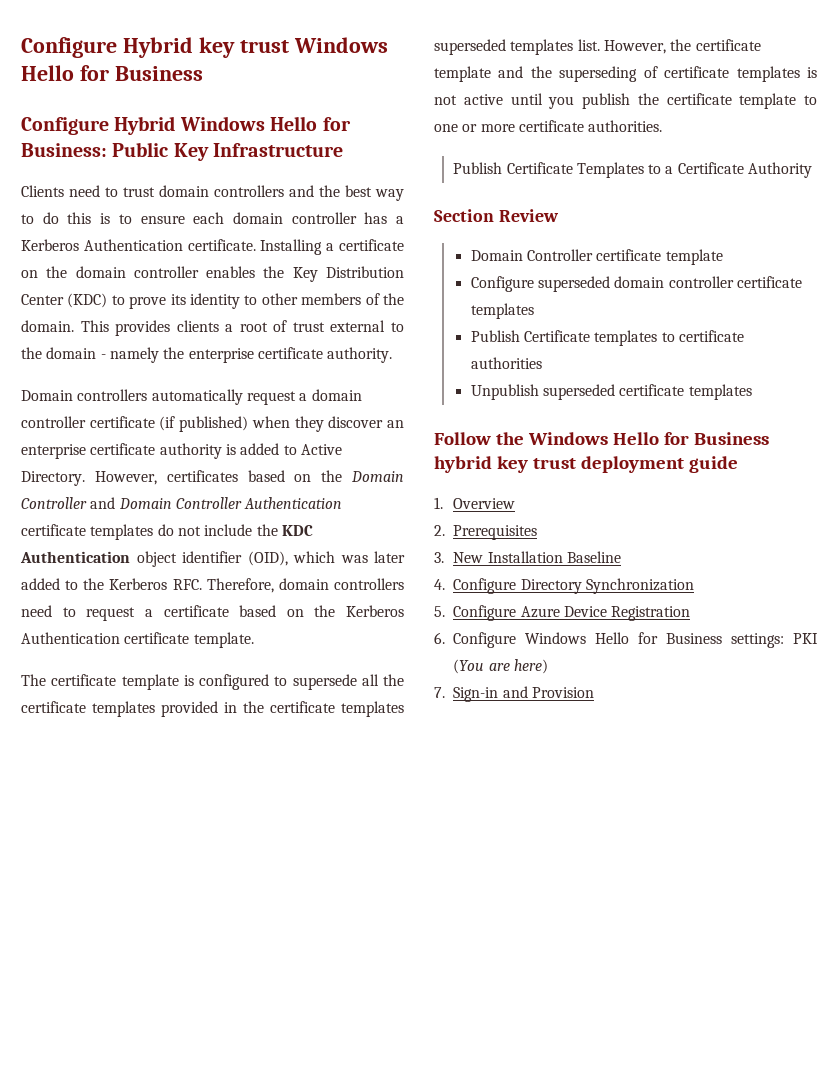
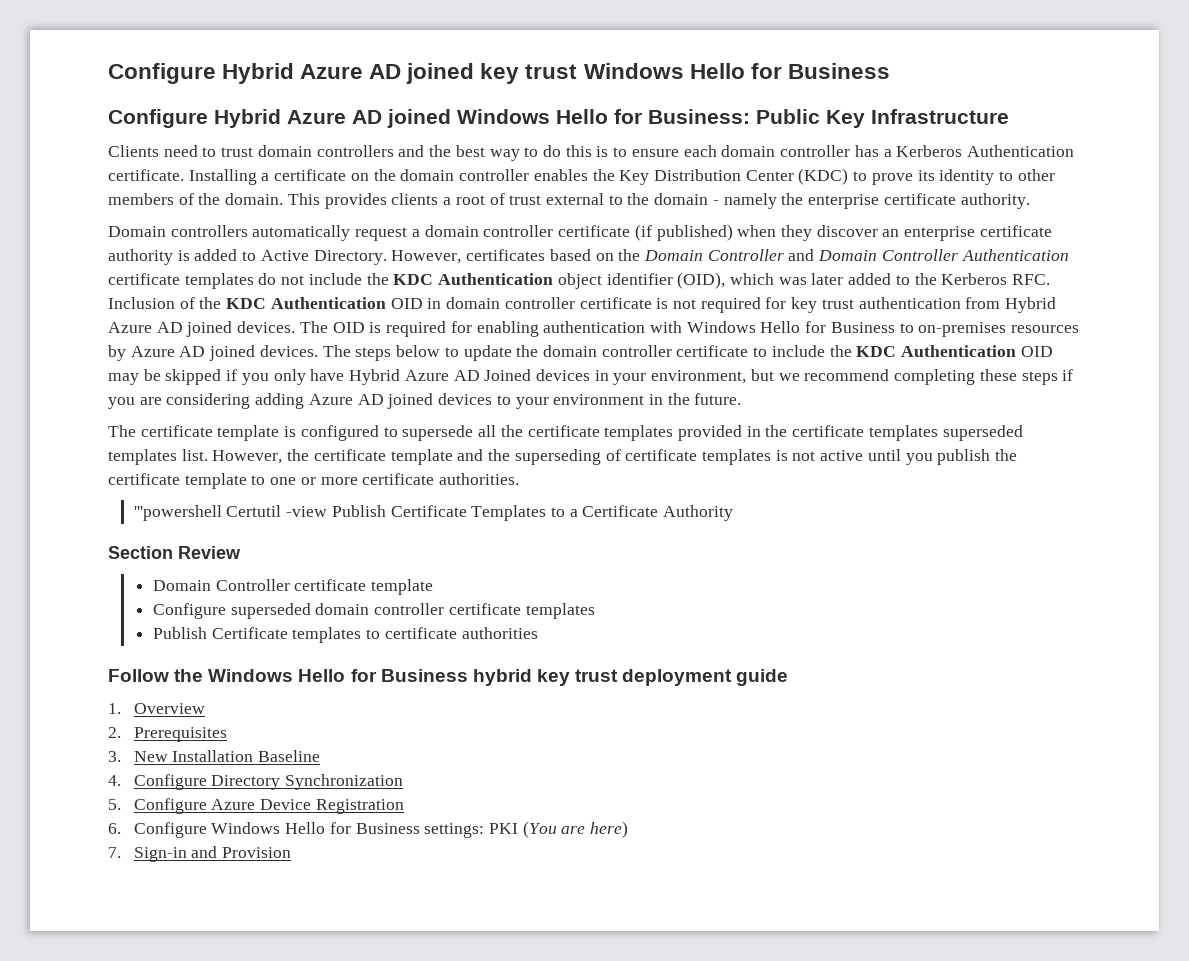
- Configure Hybrid key trust Windows Hello for Business
+ Configure Hybrid Azure AD joined key trust Windows Hello for Business
- Configure Hybrid Windows Hello for Business: Public Key Infrastructure
+ Configure Hybrid Azure AD joined Windows Hello for Business: Public Key Infrastructure
- However, certificates based on the Domain Controller and Domain Controller Authentication certificate templates do not include the KDC Authentication object identifier (OID), which was later added to the Kerberos RFC. Therefore, domain controllers need to request a certificate based on the Kerberos Authentication certificate template.
+ However, certificates based on the Domain Controller and Domain Controller Authentication certificate templates do not include the KDC Authentication object identifier (OID), which was later added to the Kerberos RFC. Inclusion of the KDC Authentication OID in domain controller certificate is not required for key trust authentication from Hybrid Azure AD joined devices. The OID is required for enabling authentication with Windows Hello for Business to on-premises resources by Azure AD joined devices. The steps below to update the domain controller certificate to include the KDC Authentication OID may be skipped if you only have Hybrid Azure AD Joined devices in your environment, but we recommend completing these steps if you are considering adding Azure AD joined devices to your environment in the future.
- Publish Certificate Templates to a Certificate Authority
+ '''powershell Certutil -view Publish Certificate Templates to a Certificate Authority
- Unpublish superseded certificate templates

